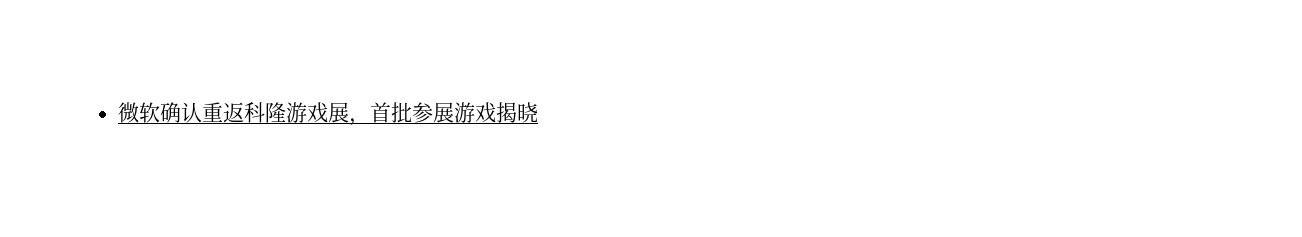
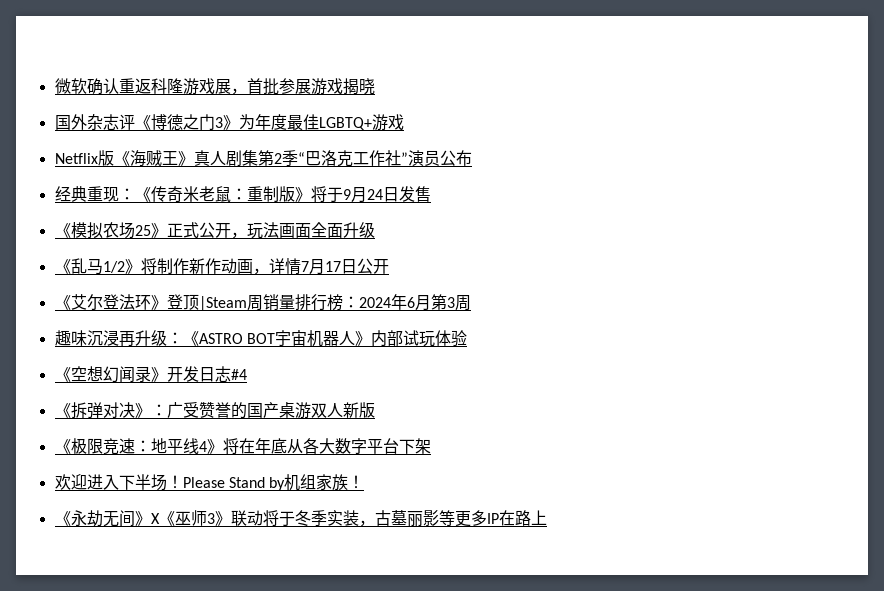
+ 国外杂志评《博德之门3》为年度最佳LGBTQ+游戏
+ Netflix版《海贼王》真人剧集第2季“巴洛克工作社”演员公布
+ 经典重现：《传奇米老鼠：重制版》将于9月24日发售
+ 《模拟农场25》正式公开，玩法画面全面升级
+ 《乱马1/2》将制作新作动画，详情7月17日公开
+ 《艾尔登法环》登顶|Steam周销量排行榜：2024年6月第3周
+ 趣味沉浸再升级：《ASTRO BOT宇宙机器人》内部试玩体验
+ 《空想幻闻录》开发日志#4
+ 《拆弹对决》：广受赞誉的国产桌游双人新版
+ 《极限竞速：地平线4》将在年底从各大数字平台下架
+ 欢迎进入下半场！Please Stand by机组家族！
+ 《永劫无间》X《巫师3》联动将于冬季实装，古墓丽影等更多IP在路上

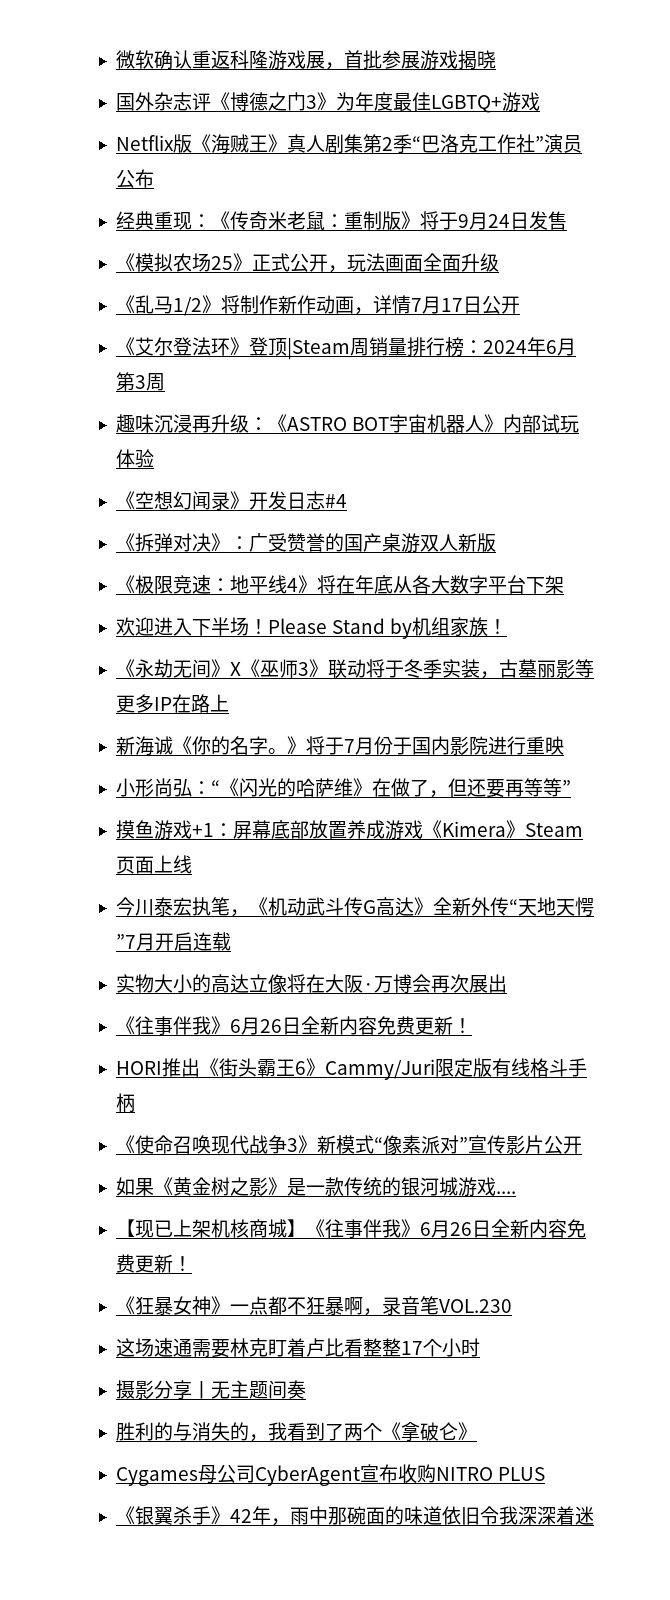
+ 新海诚《你的名字。》将于7月份于国内影院进行重映
+ 小形尚弘：“《闪光的哈萨维》在做了，但还要再等等”
+ 摸鱼游戏+1：屏幕底部放置养成游戏《Kimera》Steam页面上线
+ 今川泰宏执笔，《机动武斗传G高达》全新外传“天地天愕”7月开启连载
+ 实物大小的高达立像将在大阪·万博会再次展出
+ 《往事伴我》6月26日全新内容免费更新！
+ HORI推出《街头霸王6》Cammy/Juri限定版有线格斗手柄
+ 《使命召唤现代战争3》新模式“像素派对”宣传影片公开
+ 如果《黄金树之影》是一款传统的银河城游戏....
+ 【现已上架机核商城】《往事伴我》6月26日全新内容免费更新！
+ 《狂暴女神》一点都不狂暴啊，录音笔VOL.230
+ 这场速通需要林克盯着卢比看整整17个小时
+ 摄影分享丨无主题间奏
+ 胜利的与消失的，我看到了两个《拿破仑》
+ Cygames母公司CyberAgent宣布收购NITRO PLUS
+ 《银翼杀手》42年，雨中那碗面的味道依旧令我深深着迷

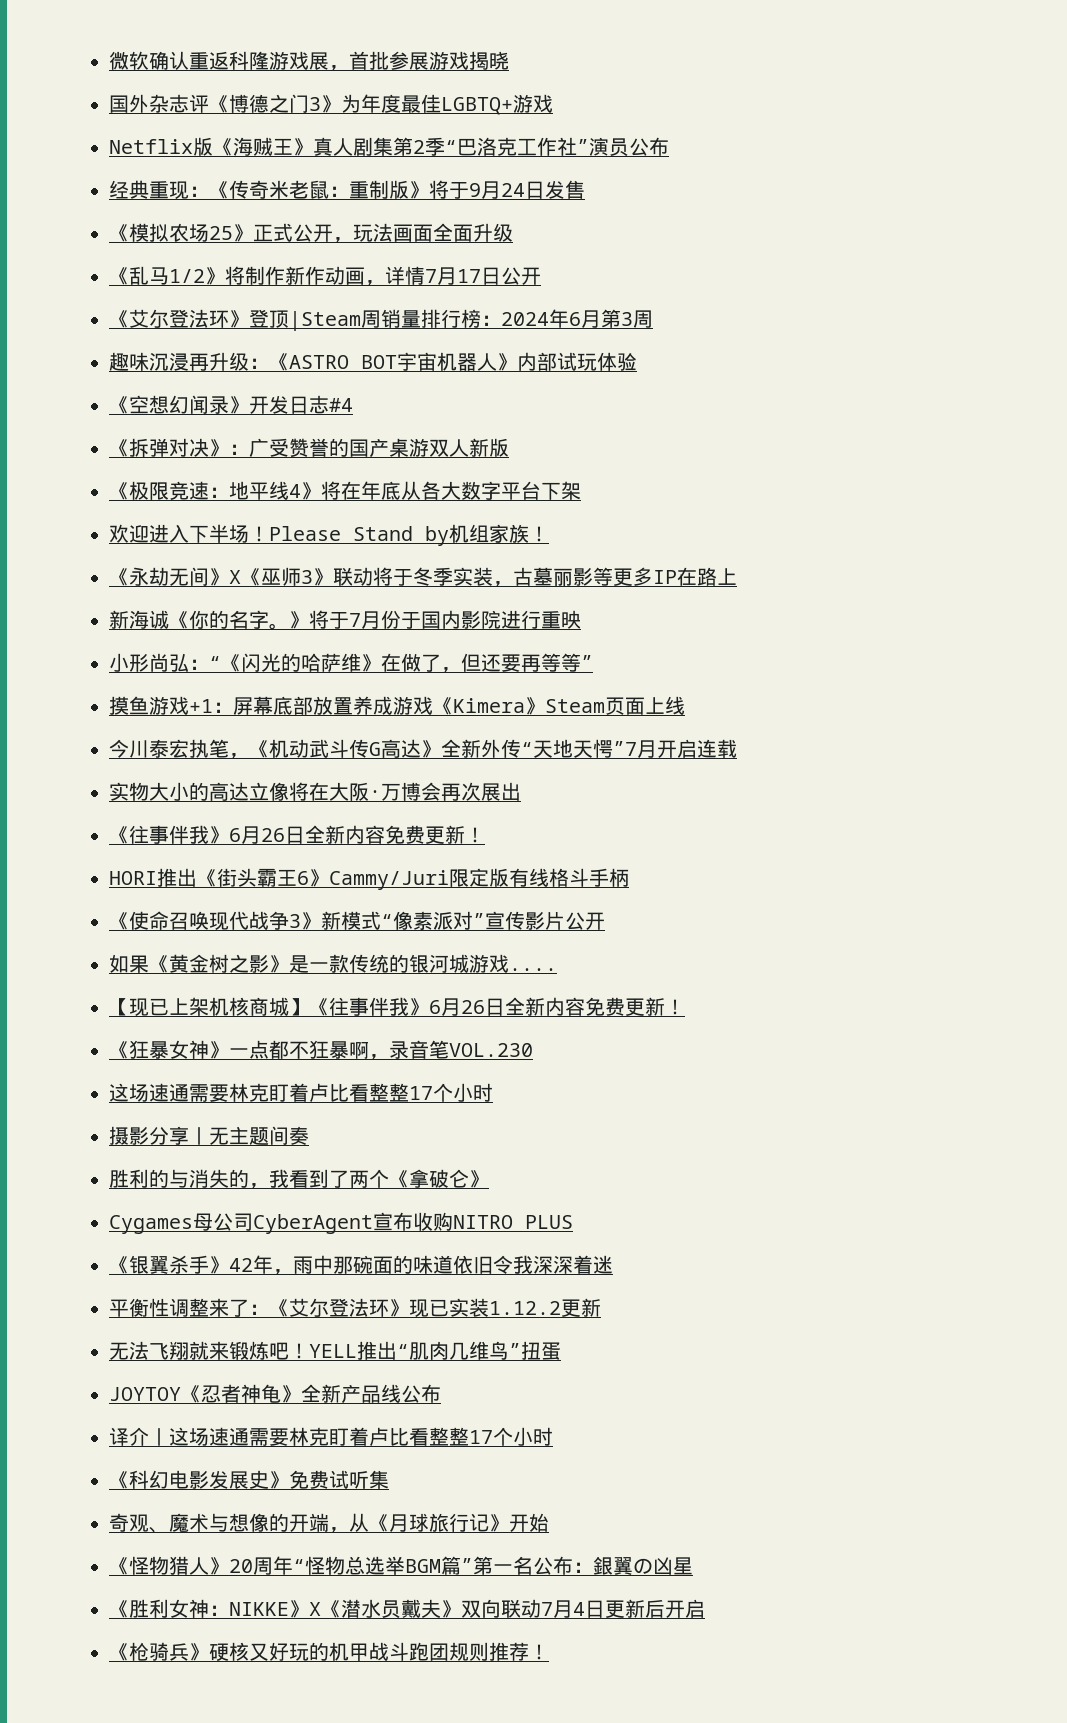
+ 平衡性调整来了：《艾尔登法环》现已实装1.12.2更新
+ 无法飞翔就来锻炼吧！YELL推出“肌肉几维鸟”扭蛋
+ JOYTOY《忍者神龟》全新产品线公布
+ 译介丨这场速通需要林克盯着卢比看整整17个小时
+ 《科幻电影发展史》免费试听集
+ 奇观、魔术与想像的开端，从《月球旅行记》开始
+ 《怪物猎人》20周年“怪物总选举BGM篇”第一名公布：銀翼の凶星
+ 《胜利女神：NIKKE》X《潜水员戴夫》双向联动7月4日更新后开启
+ 《枪骑兵》硬核又好玩的机甲战斗跑团规则推荐！

